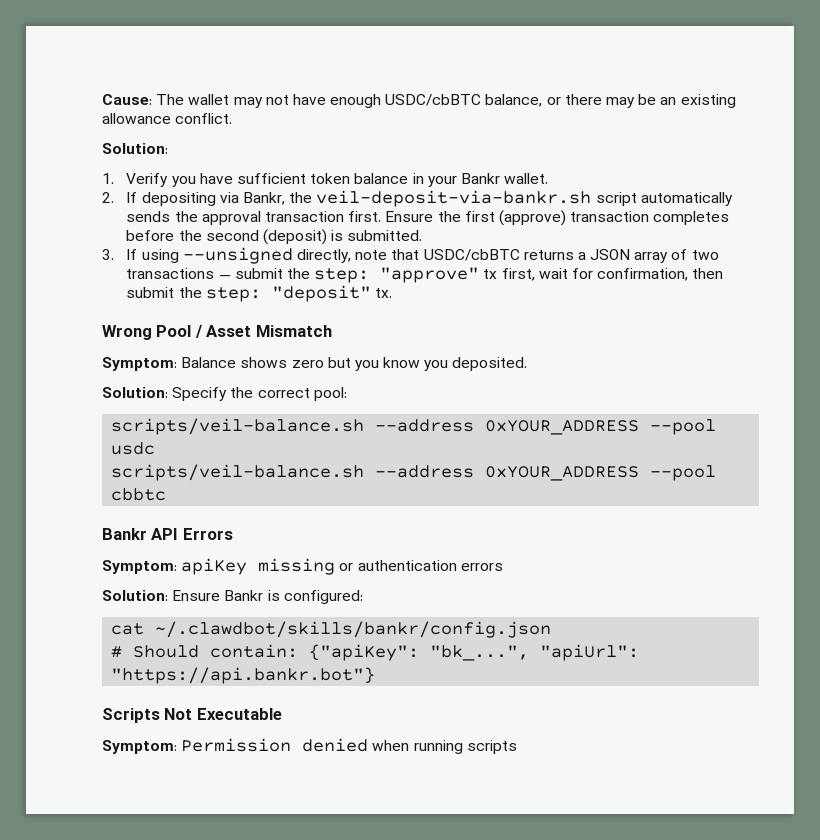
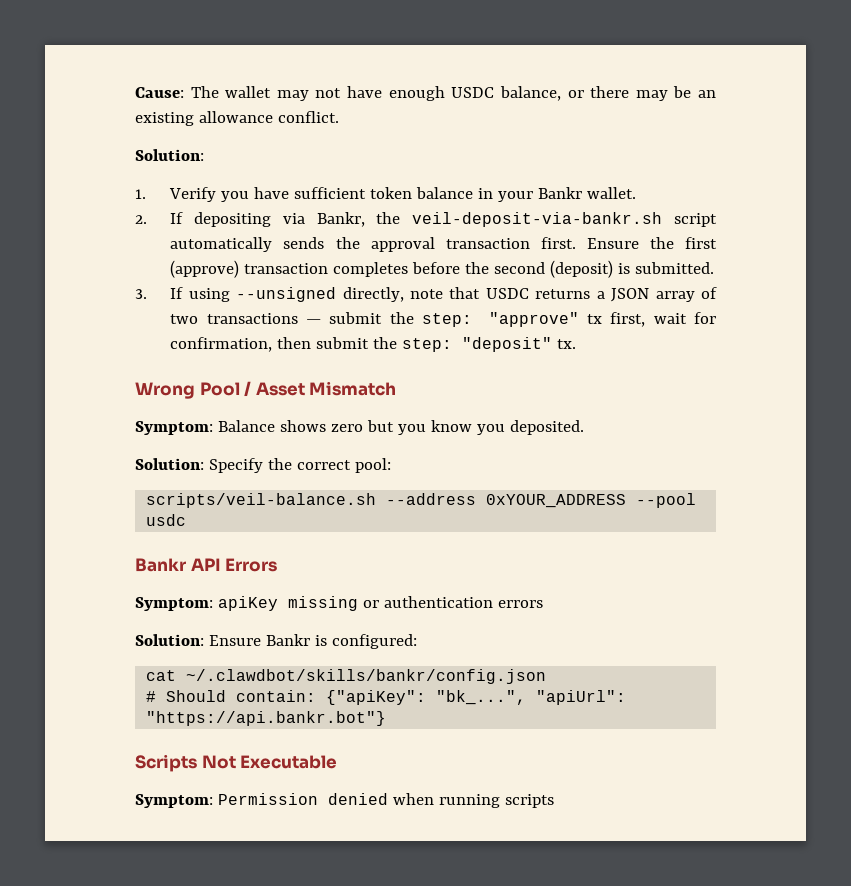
- Cause: The wallet may not have enough USDC/cbBTC balance, or there may be an existing allowance conflict.
+ Cause: The wallet may not have enough USDC balance, or there may be an existing allowance conflict.
- 3. If using --unsigned directly, note that USDC/cbBTC returns a JSON array of two transactions — submit the step: "approve" tx first, wait for confirmation, then submit the step: "deposit" tx.
+ 3. If using --unsigned directly, note that USDC returns a JSON array of two transactions — submit the step: "approve" tx first, wait for confirmation, then submit the step: "deposit" tx.
- scripts/veil-balance.sh --address 0xYOUR_ADDRESS --pool cbbtc

